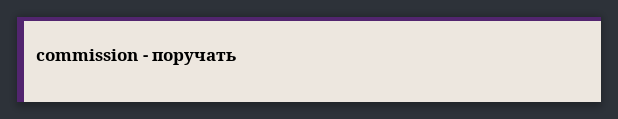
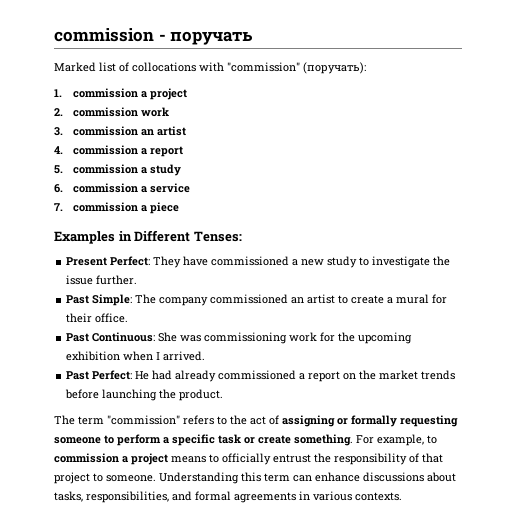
+ Marked list of collocations with "commission" (поручать):
+ 1. commission a project
+ 2. commission work
+ 3. commission an artist
+ 4. commission a report
+ 5. commission a study
+ 6. commission a service
+ 7. commission a piece
+ Examples in Different Tenses:
+ Present Perfect: They have commissioned a new study to investigate the issue further.
+ Past Simple: The company commissioned an artist to create a mural for their office.
+ Past Continuous: She was commissioning work for the upcoming exhibition when I arrived.
+ Past Perfect: He had already commissioned a report on the market trends before launching the product.
+ The term "commission" refers to the act of assigning or formally requesting someone to perform a specific task or create something. For example, to commission a project means to officially entrust the responsibility of that project to someone. Understanding this term can enhance discussions about tasks, responsibilities, and formal agreements in various contexts.

